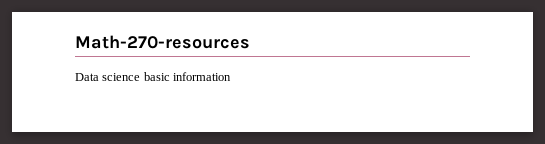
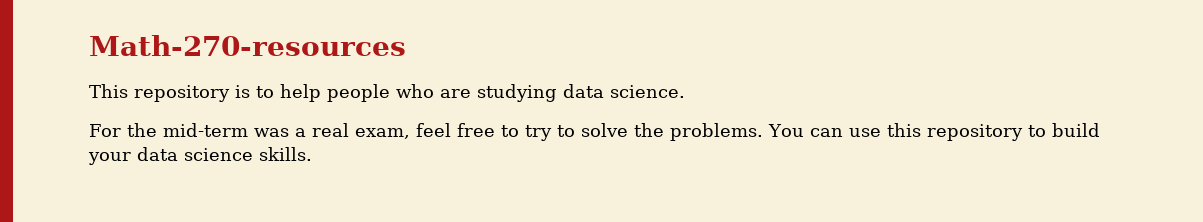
- Data science basic information
+ This repository is to help people who are studying data science.
+ For the mid-term was a real exam, feel free to try to solve the problems. You can use this repository to build your data science skills.

